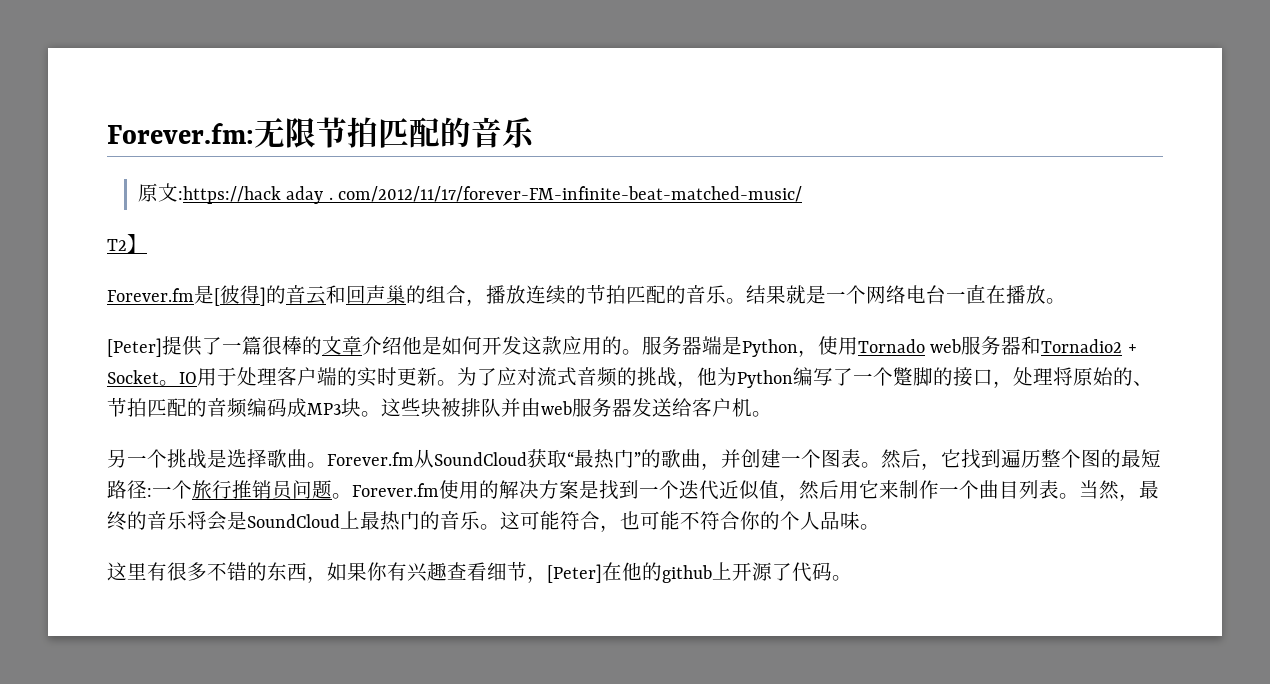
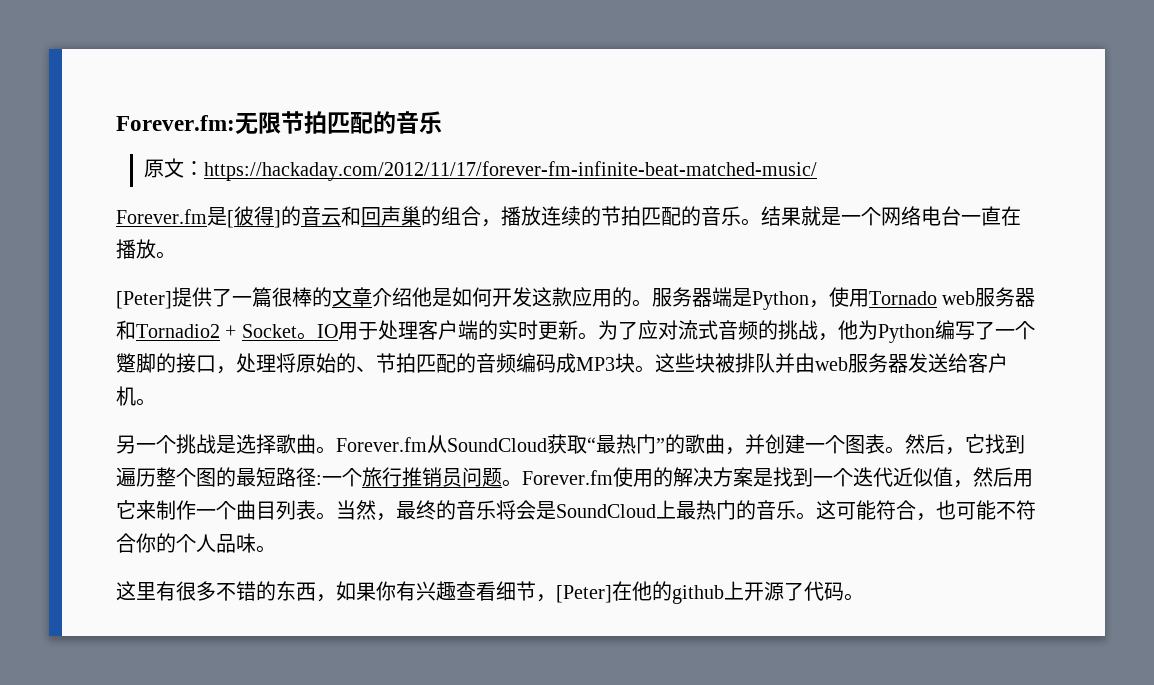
- 原文:https://hack aday . com/2012/11/17/forever-FM-infinite-beat-matched-music/
- T2】
+ 原文：https://hackaday.com/2012/11/17/forever-fm-infinite-beat-matched-music/

